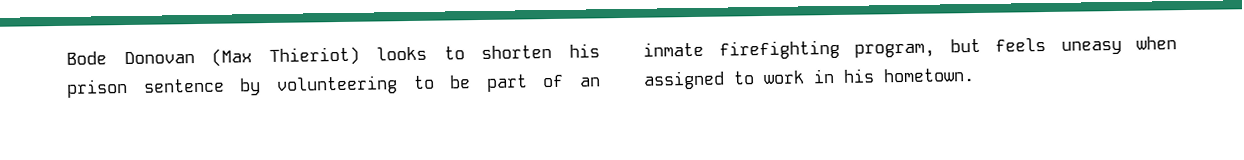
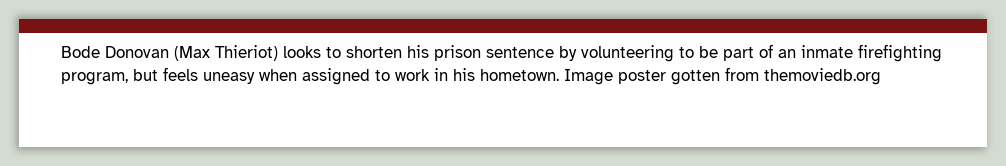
+ Image poster gotten from themoviedb.org

